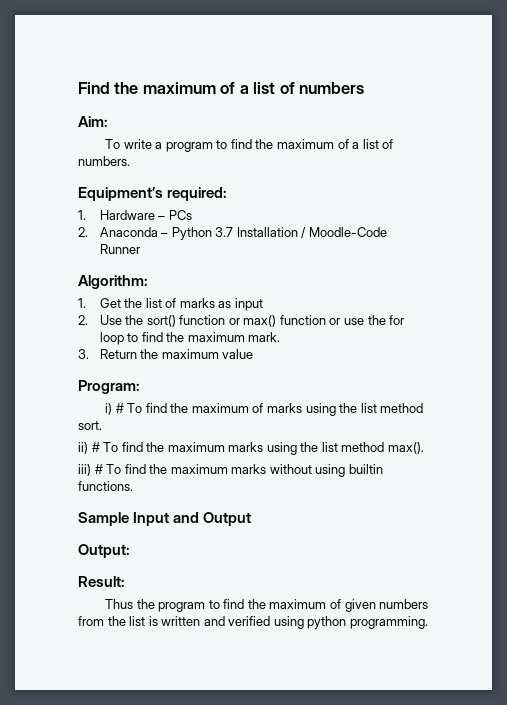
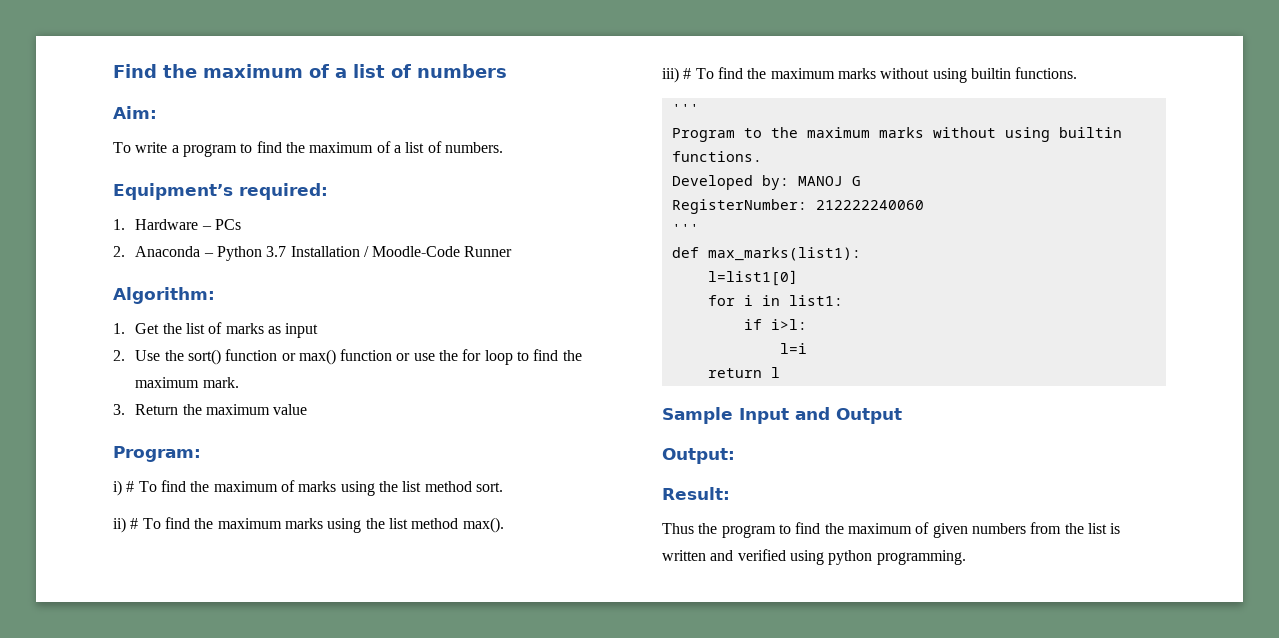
  iii) # To find the maximum marks without using builtin functions.
+ '''
+ Program to the maximum marks without using builtin functions.
+ Developed by: MANOJ G
+ RegisterNumber: 212222240060
+ '''
+ def max_marks(list1):
+ l=list1[0]
+ for i in list1:
+ if i>l:
+ l=i
+ return l

